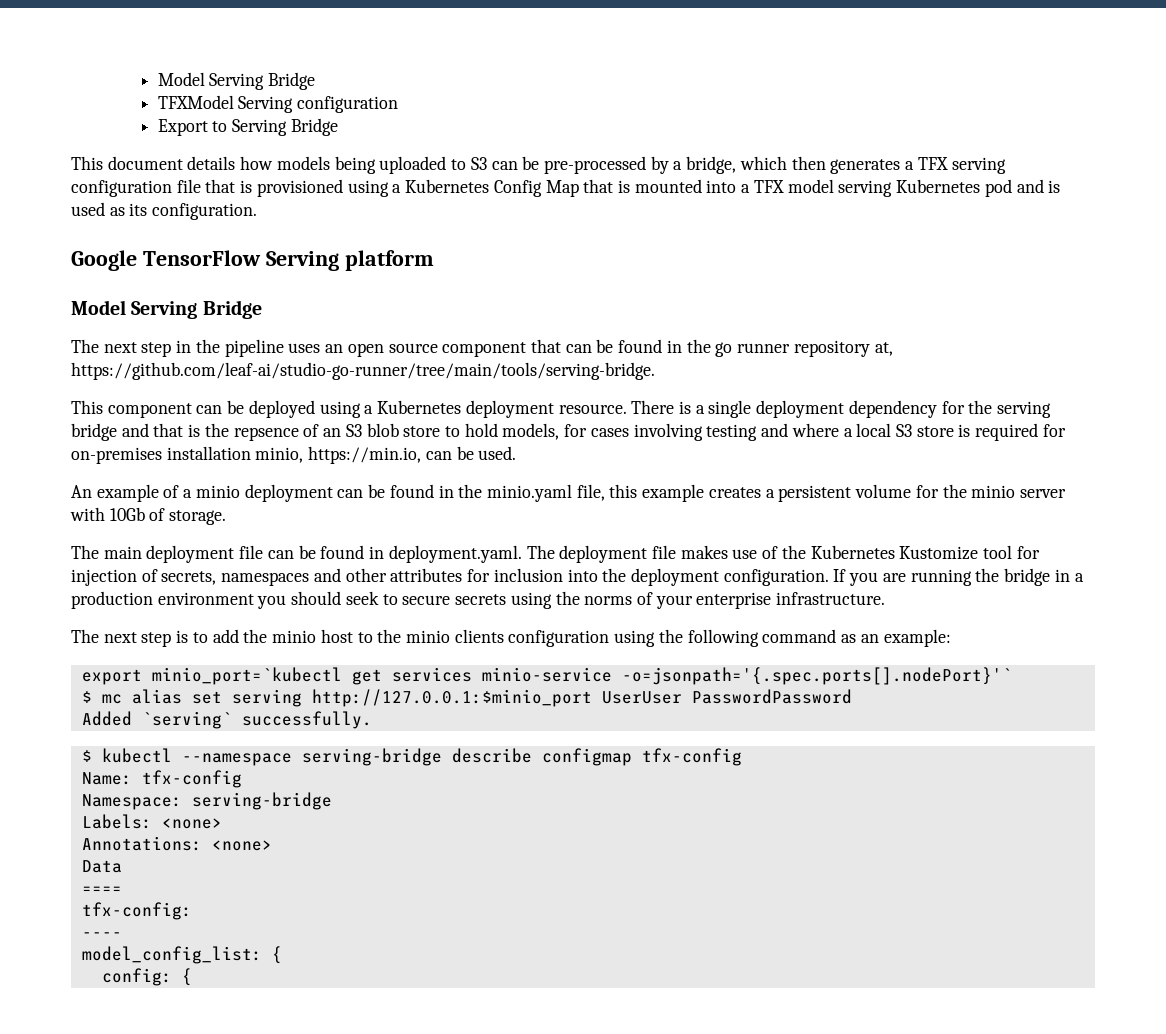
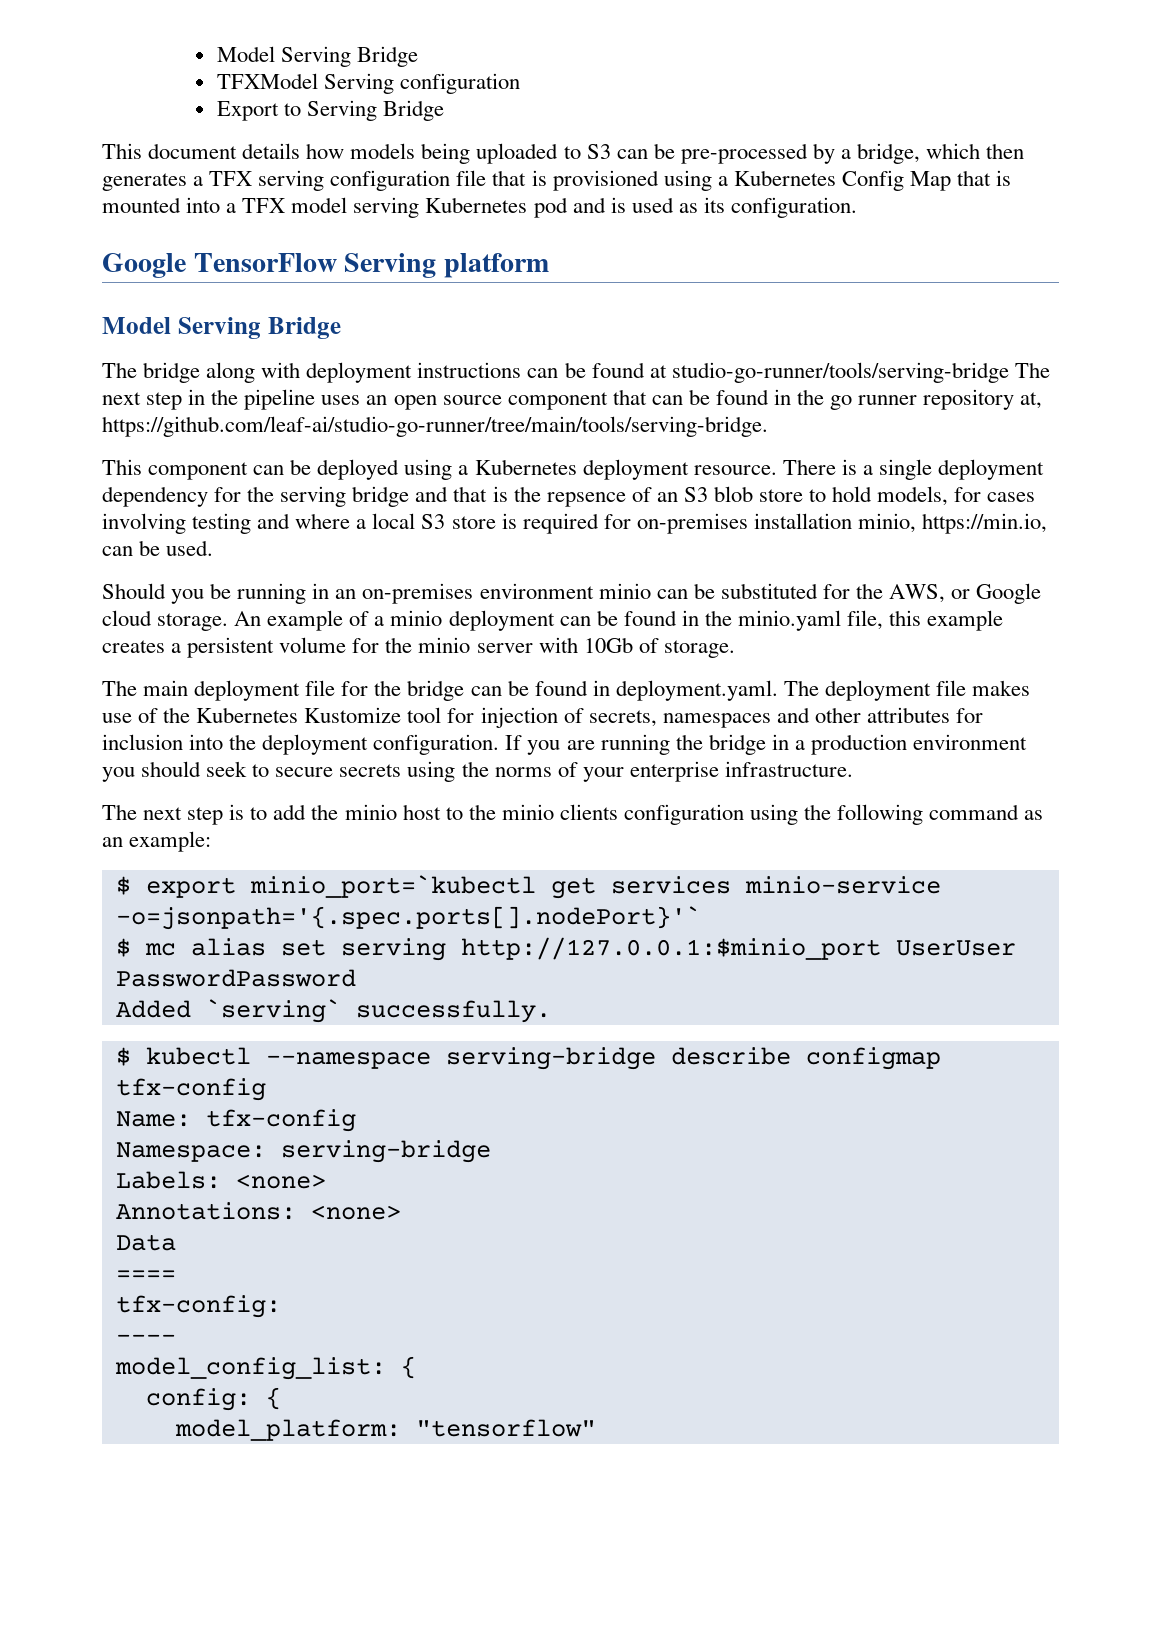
- The next step in the pipeline uses an open source component that can be found in the go runner repository at, https://github.com/leaf-ai/studio-go-runner/tree/main/tools/serving-bridge.
+ The bridge along with deployment instructions can be found at studio-go-runner/tools/serving-bridge The next step in the pipeline uses an open source component that can be found in the go runner repository at, https://github.com/leaf-ai/studio-go-runner/tree/main/tools/serving-bridge.
+ Should you be running in an on-premises environment minio can be substituted for the AWS, or Google cloud storage.
- The main deployment file can be found in deployment.yaml. The deployment file makes use of the Kubernetes Kustomize tool for injection of secrets, namespaces and other attributes for inclusion into the deployment configuration.
+ The main deployment file for the bridge can be found in deployment.yaml. The deployment file makes use of the Kubernetes Kustomize tool for injection of secrets, namespaces and other attributes for inclusion into the deployment configuration.
- export minio_port=`kubectl get services minio-service -o=jsonpath='{.spec.ports[].nodePort}'`
+ $ export minio_port=`kubectl get services minio-service -o=jsonpath='{.spec.ports[].nodePort}'`
+ model_platform: "tensorflow"

